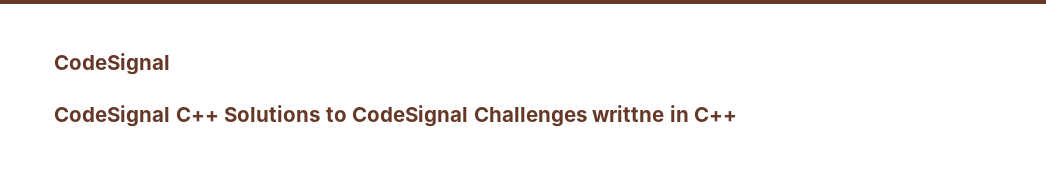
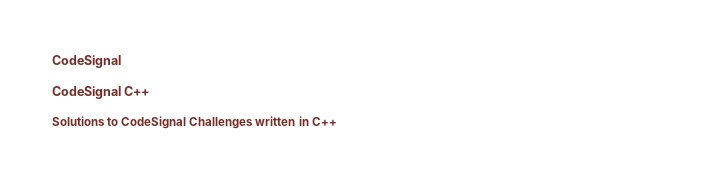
- CodeSignal C++ Solutions to CodeSignal Challenges writtne in C++
+ CodeSignal C++
+ Solutions to CodeSignal Challenges written in C++

